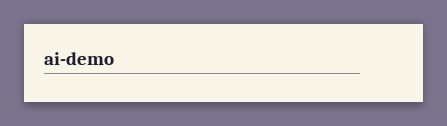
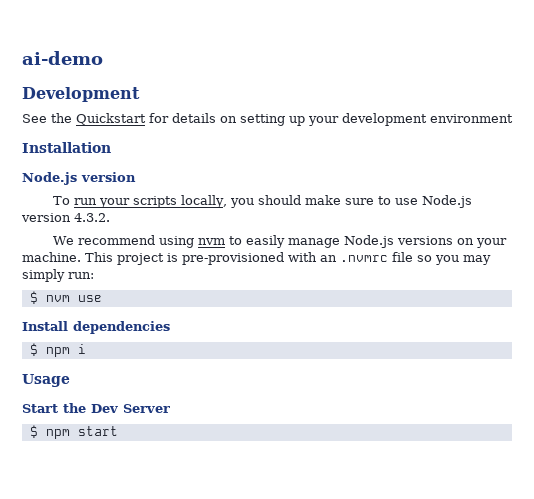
+ Development
+ See the Quickstart for details on setting up your development environment
+ Installation
+ Node.js version
+ To run your scripts locally, you should make sure to use Node.js version 4.3.2.
+ We recommend using nvm to easily manage Node.js versions on your machine. This project is pre-provisioned with an .nvmrc file so you may simply run:
+ $ nvm use
+ Install dependencies
+ $ npm i
+ Usage
+ Start the Dev Server
+ $ npm start

